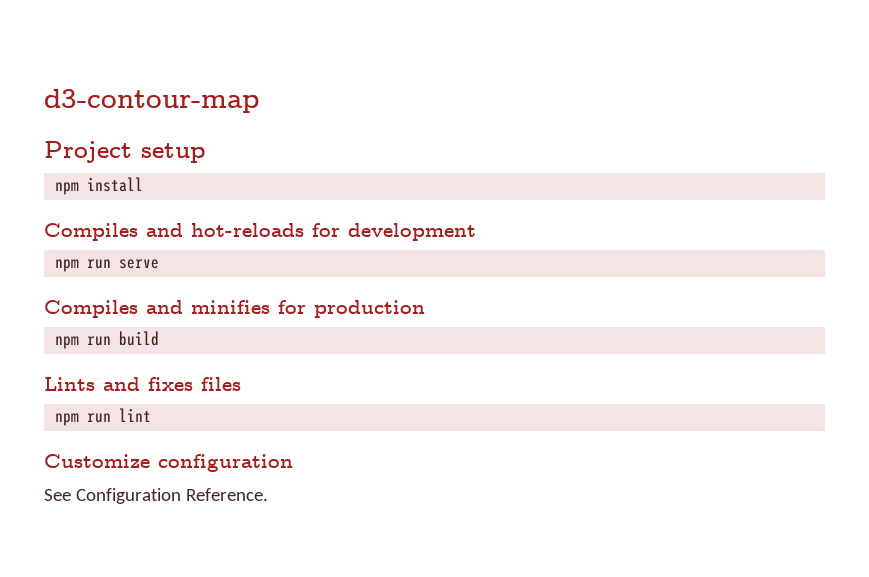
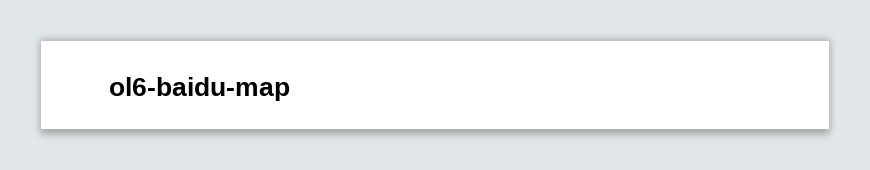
- d3-contour-map
- Project setup
- npm install
- Compiles and hot-reloads for development
- npm run serve
- Compiles and minifies for production
- npm run build
- Lints and fixes files
- npm run lint
- Customize configuration
- See Configuration Reference.
+ ol6-baidu-map

